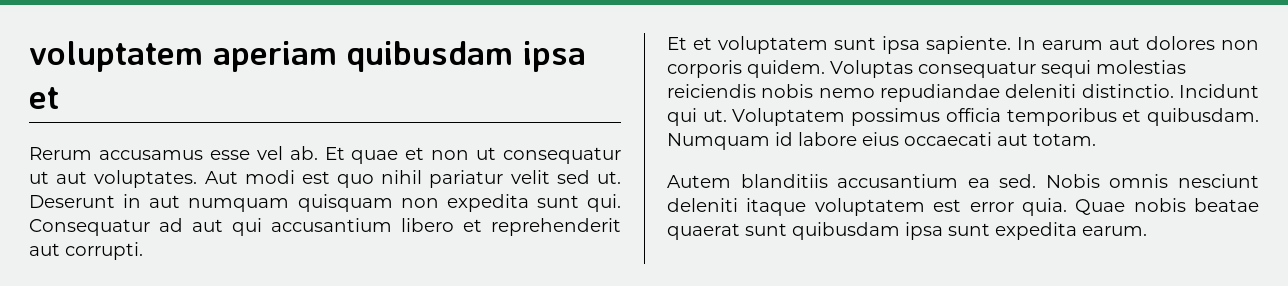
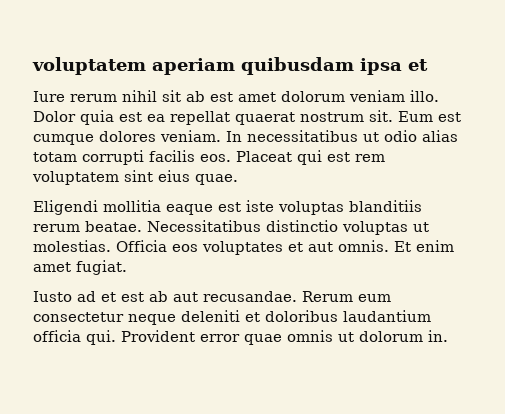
- Rerum accusamus esse vel ab. Et quae et non ut consequatur ut aut voluptates. Aut modi est quo nihil pariatur velit sed ut. Deserunt in aut numquam quisquam non expedita sunt qui. Consequatur ad aut qui accusantium libero et reprehenderit aut corrupti.
- Et et voluptatem sunt ipsa sapiente. In earum aut dolores non corporis quidem. Voluptas consequatur sequi molestias reiciendis nobis nemo repudiandae deleniti distinctio. Incidunt qui ut. Voluptatem possimus officia temporibus et quibusdam. Numquam id labore eius occaecati aut totam.
- Autem blanditiis accusantium ea sed. Nobis omnis nesciunt deleniti itaque voluptatem est error quia. Quae nobis beatae quaerat sunt quibusdam ipsa sunt expedita earum.
+ Iure rerum nihil sit ab est amet dolorum veniam illo. Dolor quia est ea repellat quaerat nostrum sit. Eum est cumque dolores veniam. In necessitatibus ut odio alias totam corrupti facilis eos. Placeat qui est rem voluptatem sint eius quae.
+ Eligendi mollitia eaque est iste voluptas blanditiis rerum beatae. Necessitatibus distinctio voluptas ut molestias. Officia eos voluptates et aut omnis. Et enim amet fugiat.
+ Iusto ad et est ab aut recusandae. Rerum eum consectetur neque deleniti et doloribus laudantium officia qui. Provident error quae omnis ut dolorum in.

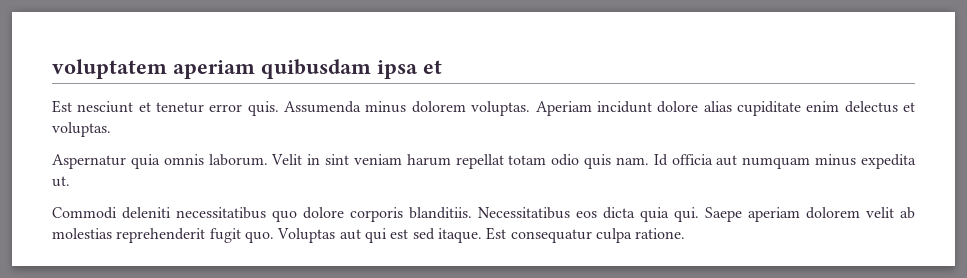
- Iure rerum nihil sit ab est amet dolorum veniam illo. Dolor quia est ea repellat quaerat nostrum sit. Eum est cumque dolores veniam. In necessitatibus ut odio alias totam corrupti facilis eos. Placeat qui est rem voluptatem sint eius quae.
- Eligendi mollitia eaque est iste voluptas blanditiis rerum beatae. Necessitatibus distinctio voluptas ut molestias. Officia eos voluptates et aut omnis. Et enim amet fugiat.
- Iusto ad et est ab aut recusandae. Rerum eum consectetur neque deleniti et doloribus laudantium officia qui. Provident error quae omnis ut dolorum in.
+ Est nesciunt et tenetur error quis. Assumenda minus dolorem voluptas. Aperiam incidunt dolore alias cupiditate enim delectus et voluptas.
+ Aspernatur quia omnis laborum. Velit in sint veniam harum repellat totam odio quis nam. Id officia aut numquam minus expedita ut.
+ Commodi deleniti necessitatibus quo dolore corporis blanditiis. Necessitatibus eos dicta quia qui. Saepe aperiam dolorem velit ab molestias reprehenderit fugit quo. Voluptas aut qui est sed itaque. Est consequatur culpa ratione.

